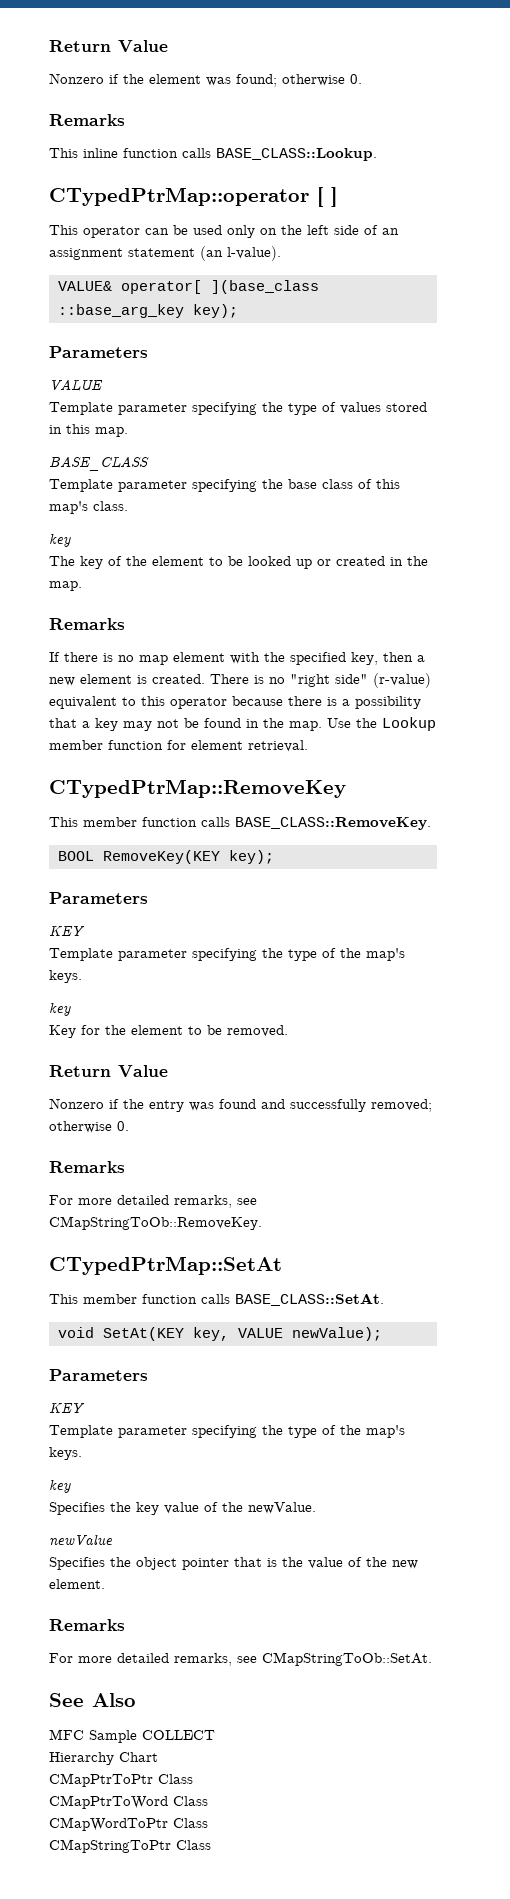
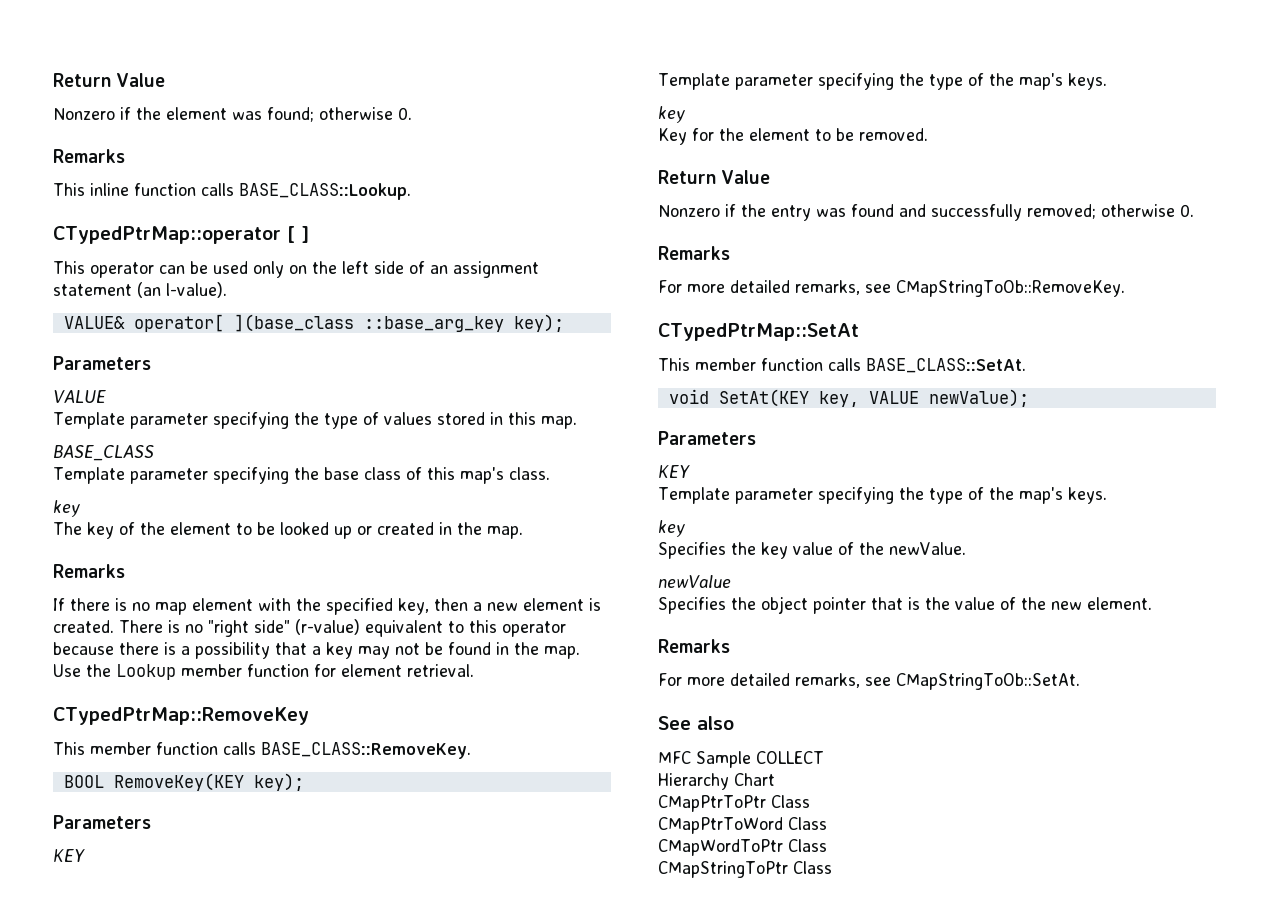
- See Also
+ See also

